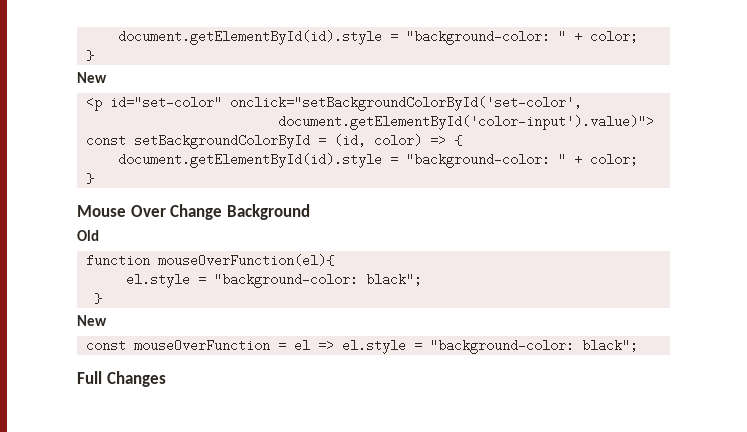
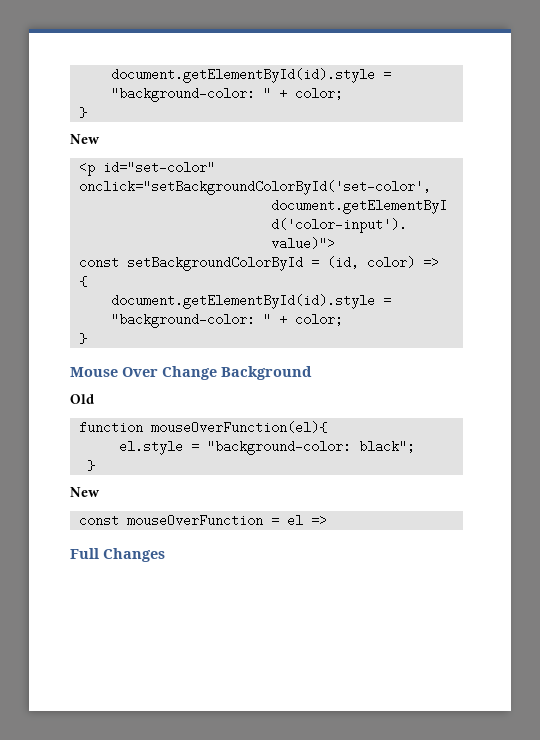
- const mouseOverFunction = el => el.style = "background-color: black";
+ const mouseOverFunction = el =>

